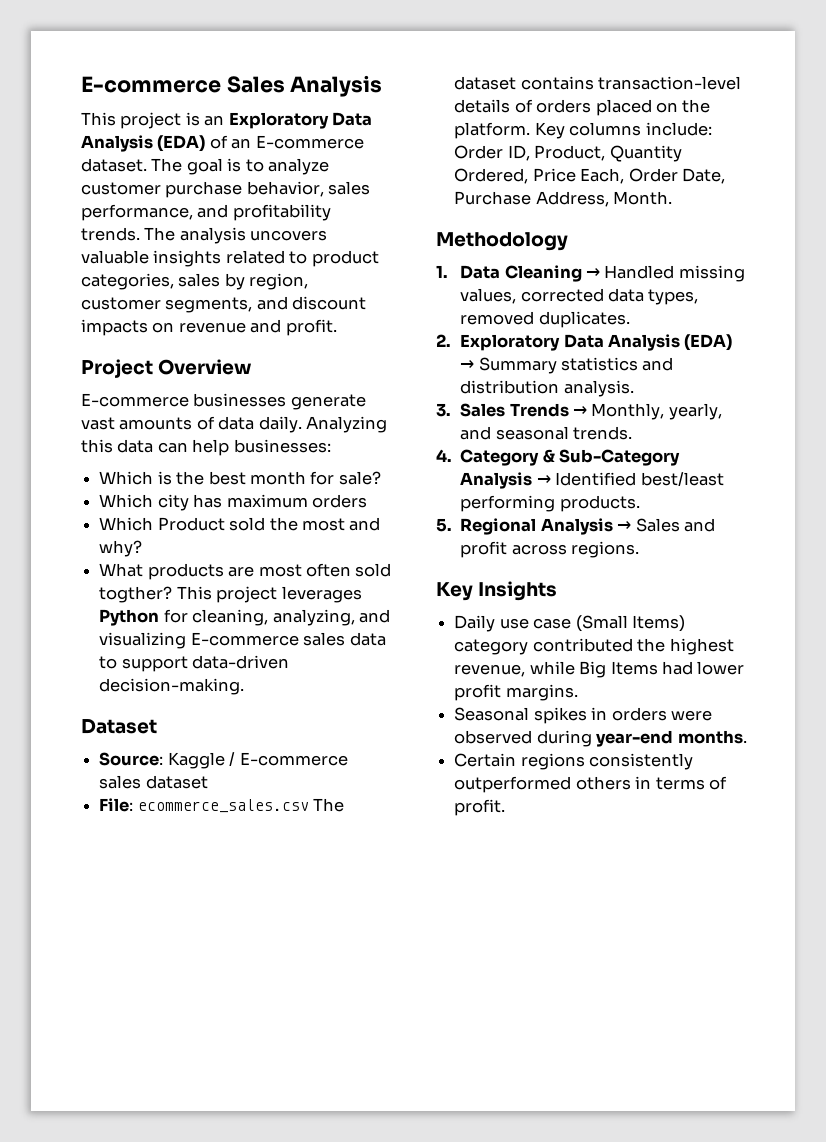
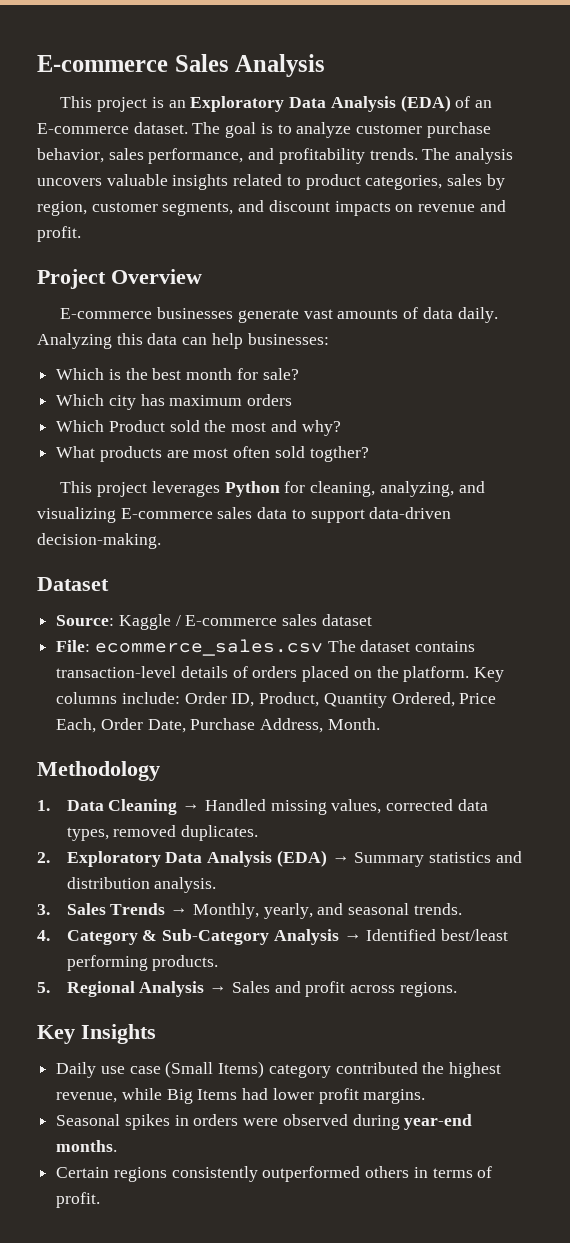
- What products are most often sold togther? This project leverages Python for cleaning, analyzing, and visualizing E-commerce sales data to support data-driven decision-making.
+ What products are most often sold togther?
+ This project leverages Python for cleaning, analyzing, and visualizing E-commerce sales data to support data-driven decision-making.

